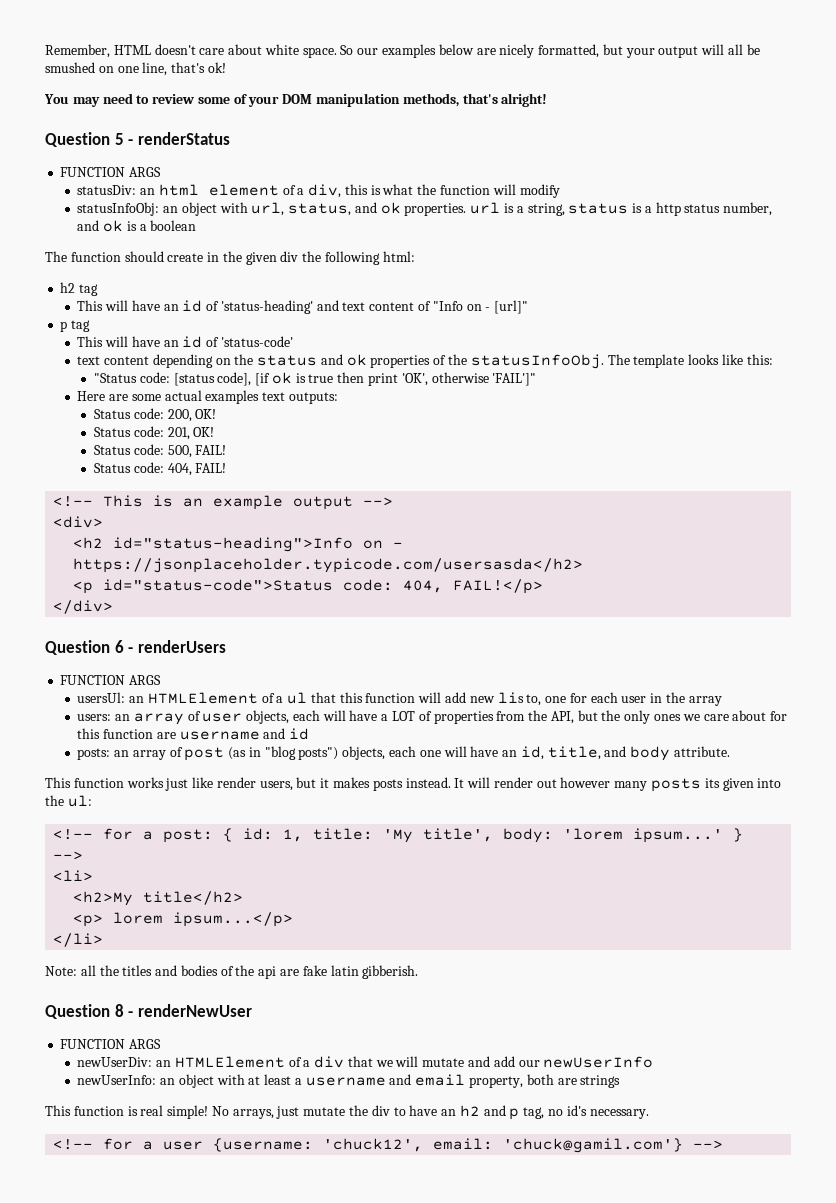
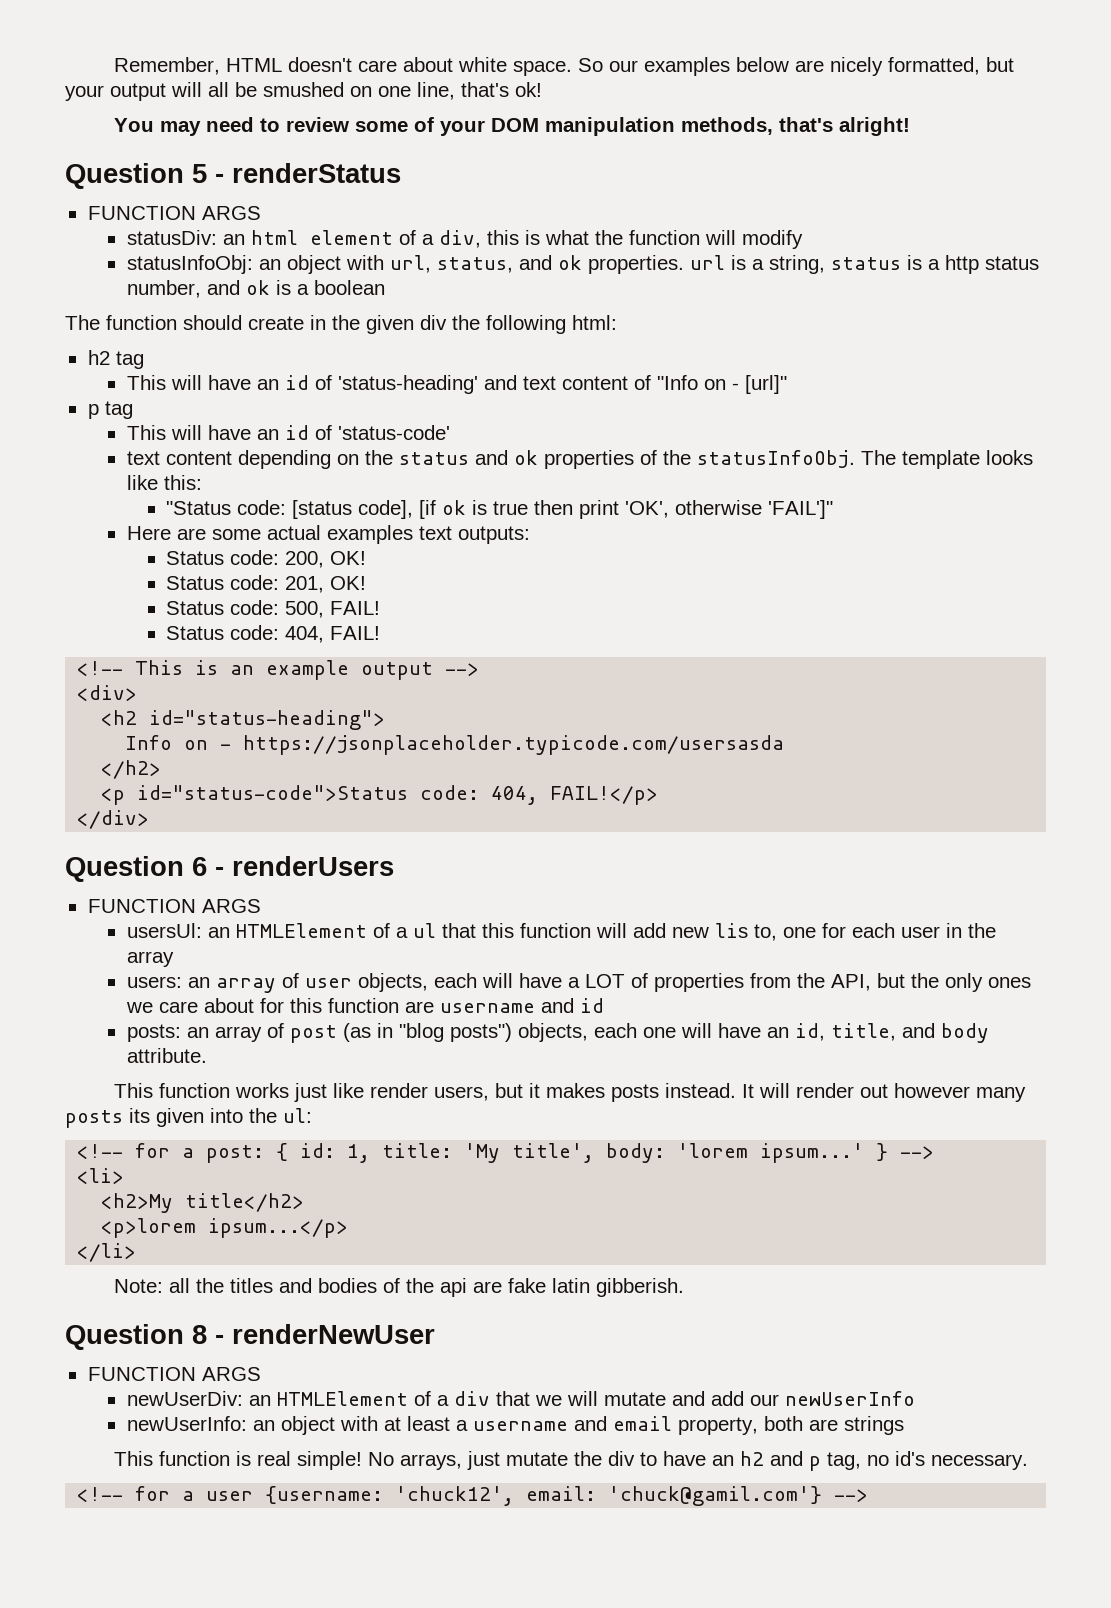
- <h2 id="status-heading">Info on - https://jsonplaceholder.typicode.com/usersasda</h2>
+ <h2 id="status-heading">
+ Info on - https://jsonplaceholder.typicode.com/usersasda
+ </h2>
- <p> lorem ipsum...</p>
+ <p>lorem ipsum...</p>

